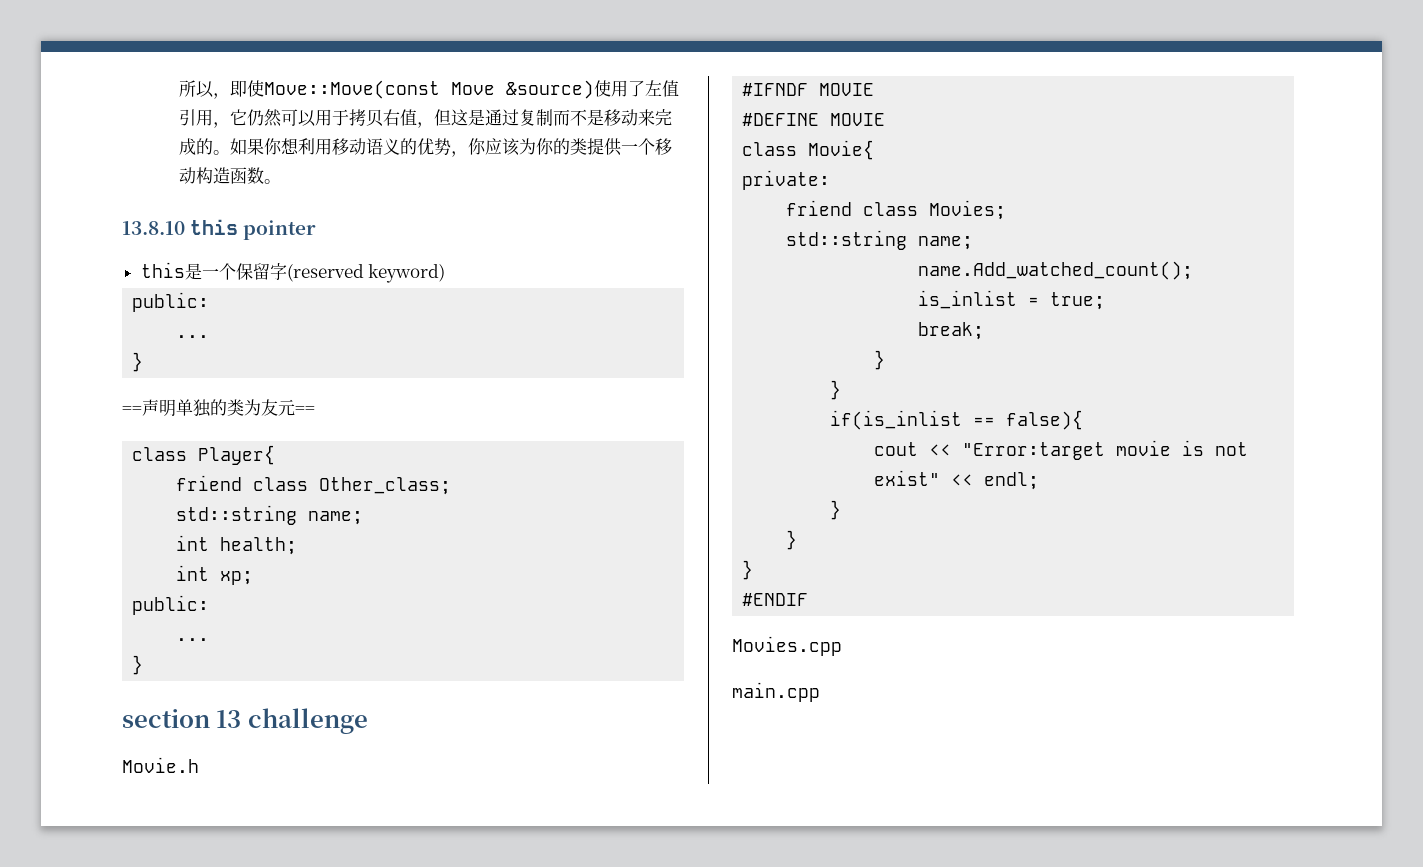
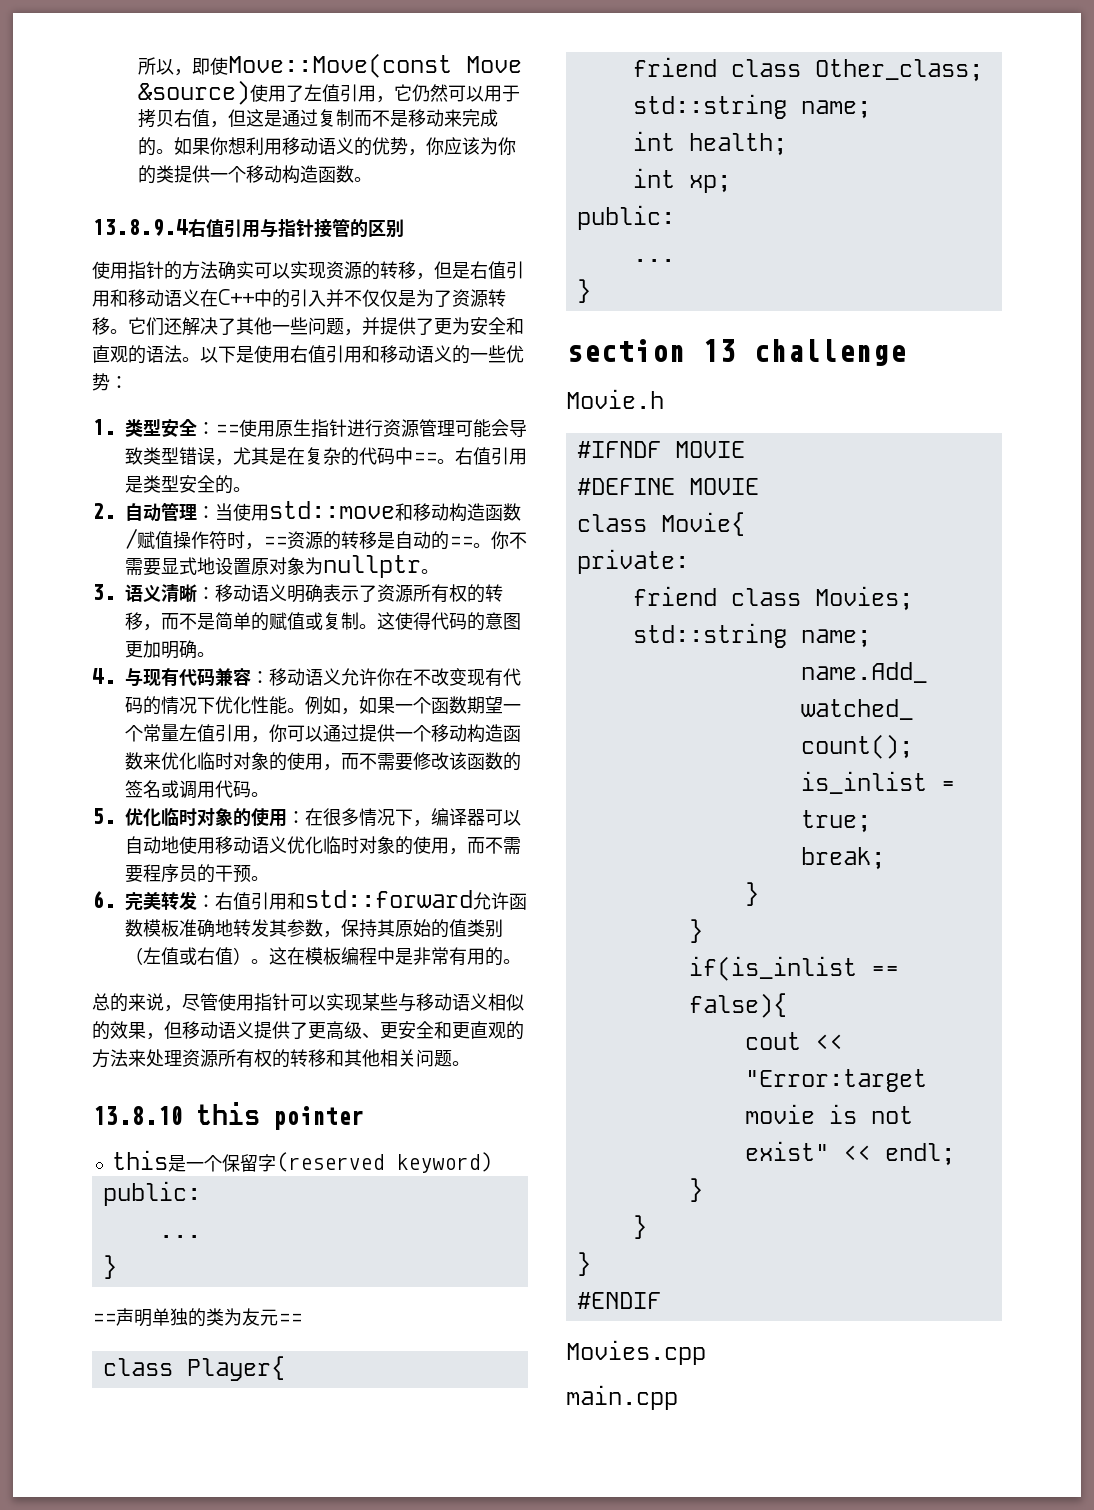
+ 13.8.9.4右值引用与指针接管的区别
+ 使用指针的方法确实可以实现资源的转移，但是右值引用和移动语义在C++中的引入并不仅仅是为了资源转移。它们还解决了其他一些问题，并提供了更为安全和直观的语法。以下是使用右值引用和移动语义的一些优势：
+ 1.类型安全：==使用原生指针进行资源管理可能会导致类型错误，尤其是在复杂的代码中==。右值引用是类型安全的。
+ 2.自动管理：当使用std::move和移动构造函数/赋值操作符时，==资源的转移是自动的==。你不需要显式地设置原对象为nullptr。
+ 3.语义清晰：移动语义明确表示了资源所有权的转移，而不是简单的赋值或复制。这使得代码的意图更加明确。
+ 4.与现有代码兼容：移动语义允许你在不改变现有代码的情况下优化性能。例如，如果一个函数期望一个常量左值引用，你可以通过提供一个移动构造函数来优化临时对象的使用，而不需要修改该函数的签名或调用代码。
+ 5.优化临时对象的使用：在很多情况下，编译器可以自动地使用移动语义优化临时对象的使用，而不需要程序员的干预。
+ 6.完美转发：右值引用和std::forward允许函数模板准确地转发其参数，保持其原始的值类别（左值或右值）。这在模板编程中是非常有用的。
+ 总的来说，尽管使用指针可以实现某些与移动语义相似的效果，但移动语义提供了更高级、更安全和更直观的方法来处理资源所有权的转移和其他相关问题。

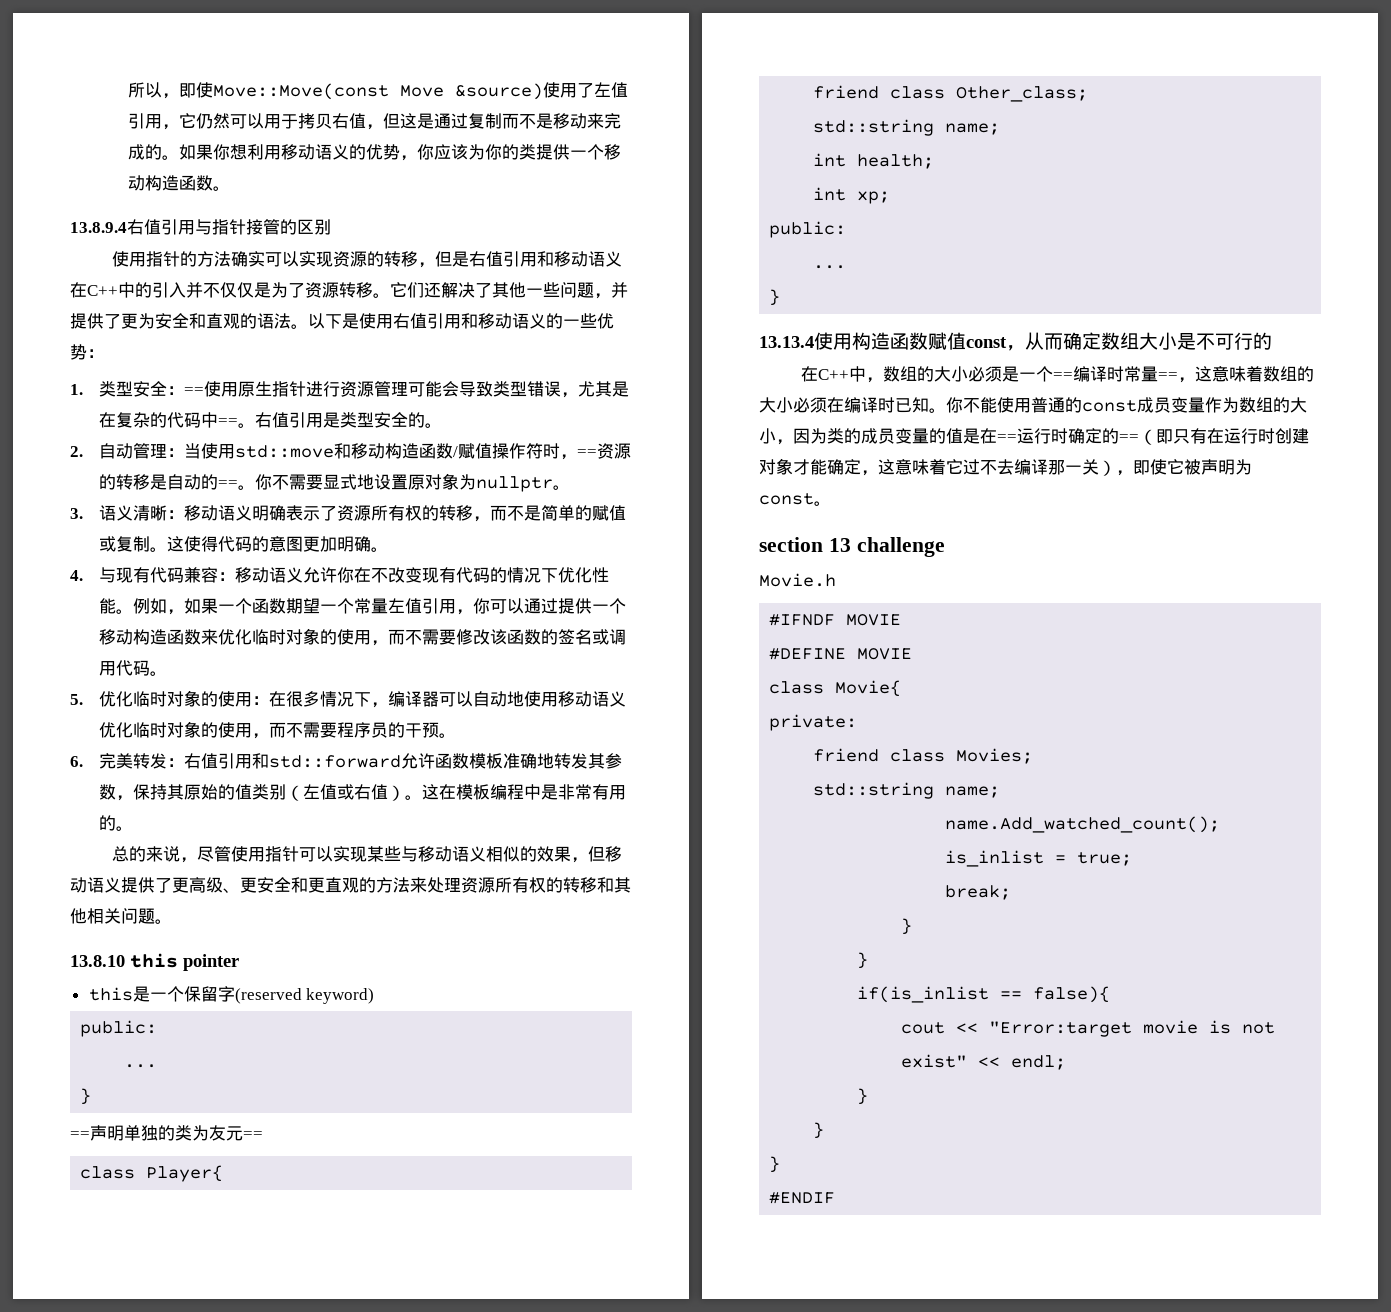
+ 13.13.4使用构造函数赋值const，从而确定数组大小是不可行的
+ 在C++中，数组的大小必须是一个==编译时常量==，这意味着数组的大小必须在编译时已知。你不能使用普通的const成员变量作为数组的大小，因为类的成员变量的值是在==运行时确定的==（即只有在运行时创建对象才能确定，这意味着它过不去编译那一关），即使它被声明为const。
- Movies.cpp
- main.cpp

